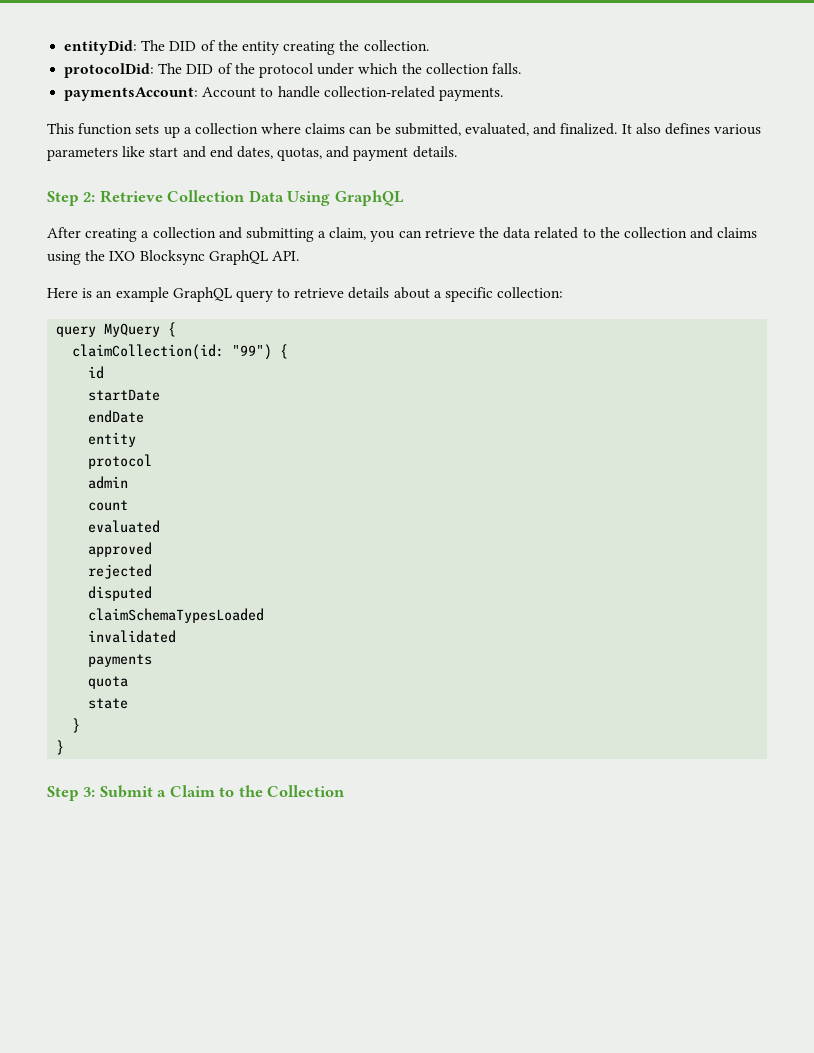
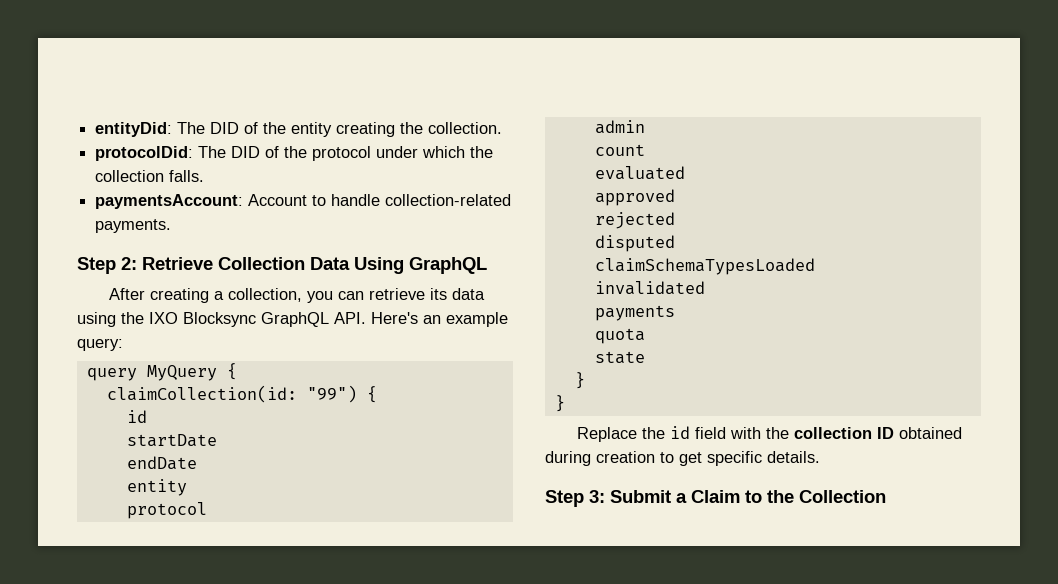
- This function sets up a collection where claims can be submitted, evaluated, and finalized. It also defines various parameters like start and end dates, quotas, and payment details.
- After creating a collection and submitting a claim, you can retrieve the data related to the collection and claims using the IXO Blocksync GraphQL API.
- Here is an example GraphQL query to retrieve details about a specific collection:
+ After creating a collection, you can retrieve its data using the IXO Blocksync GraphQL API. Here's an example query:
+ Replace the id field with the collection ID obtained during creation to get specific details.

